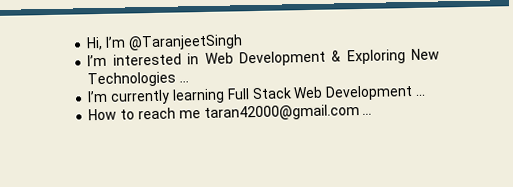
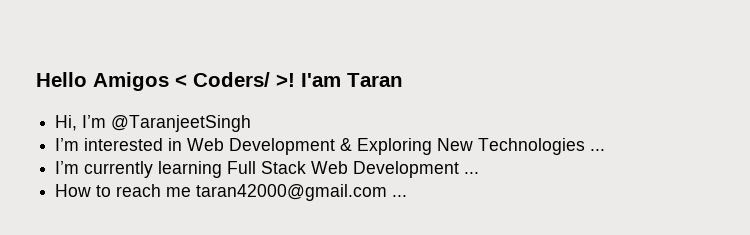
+ Hello Amigos < Coders/ >! I'am Taran

